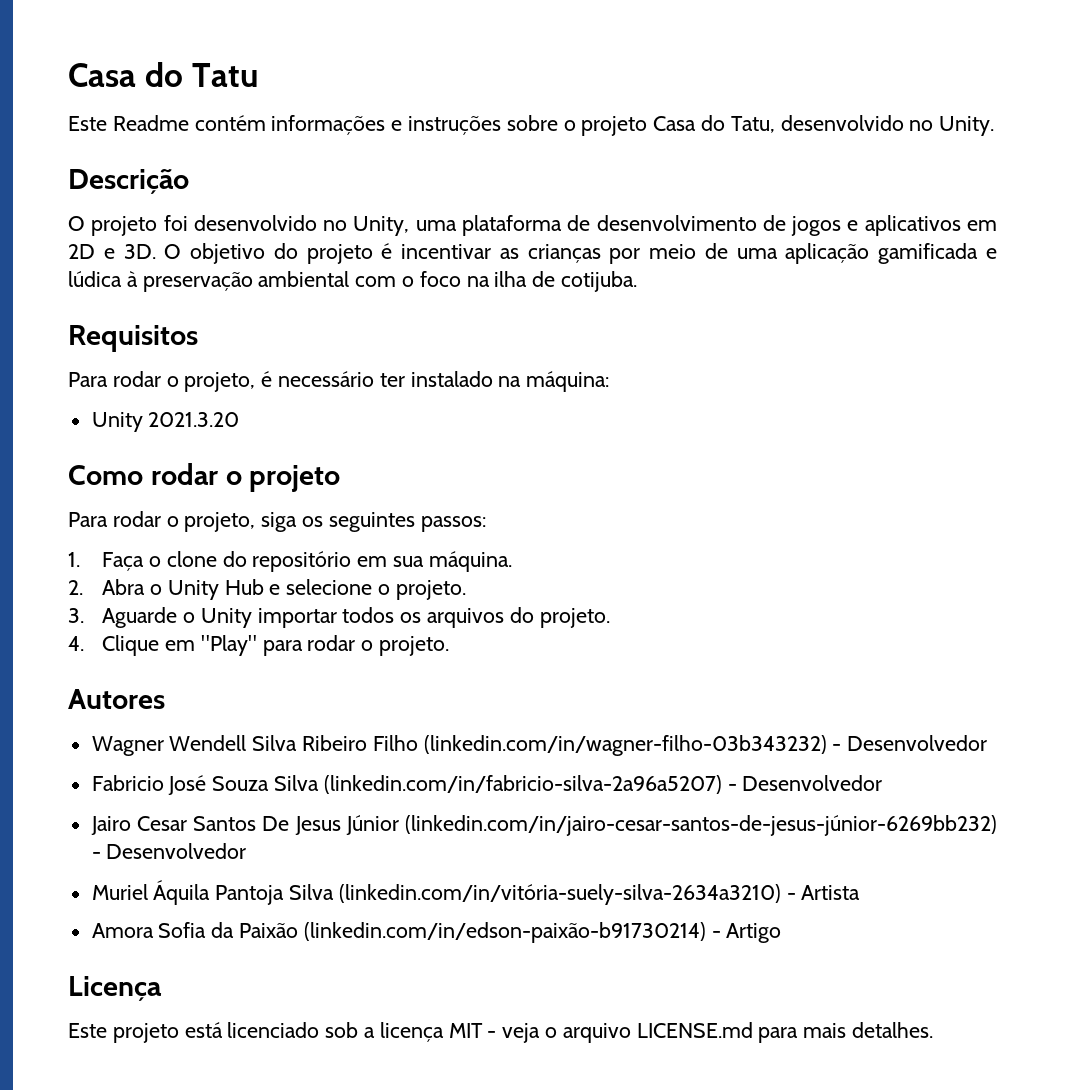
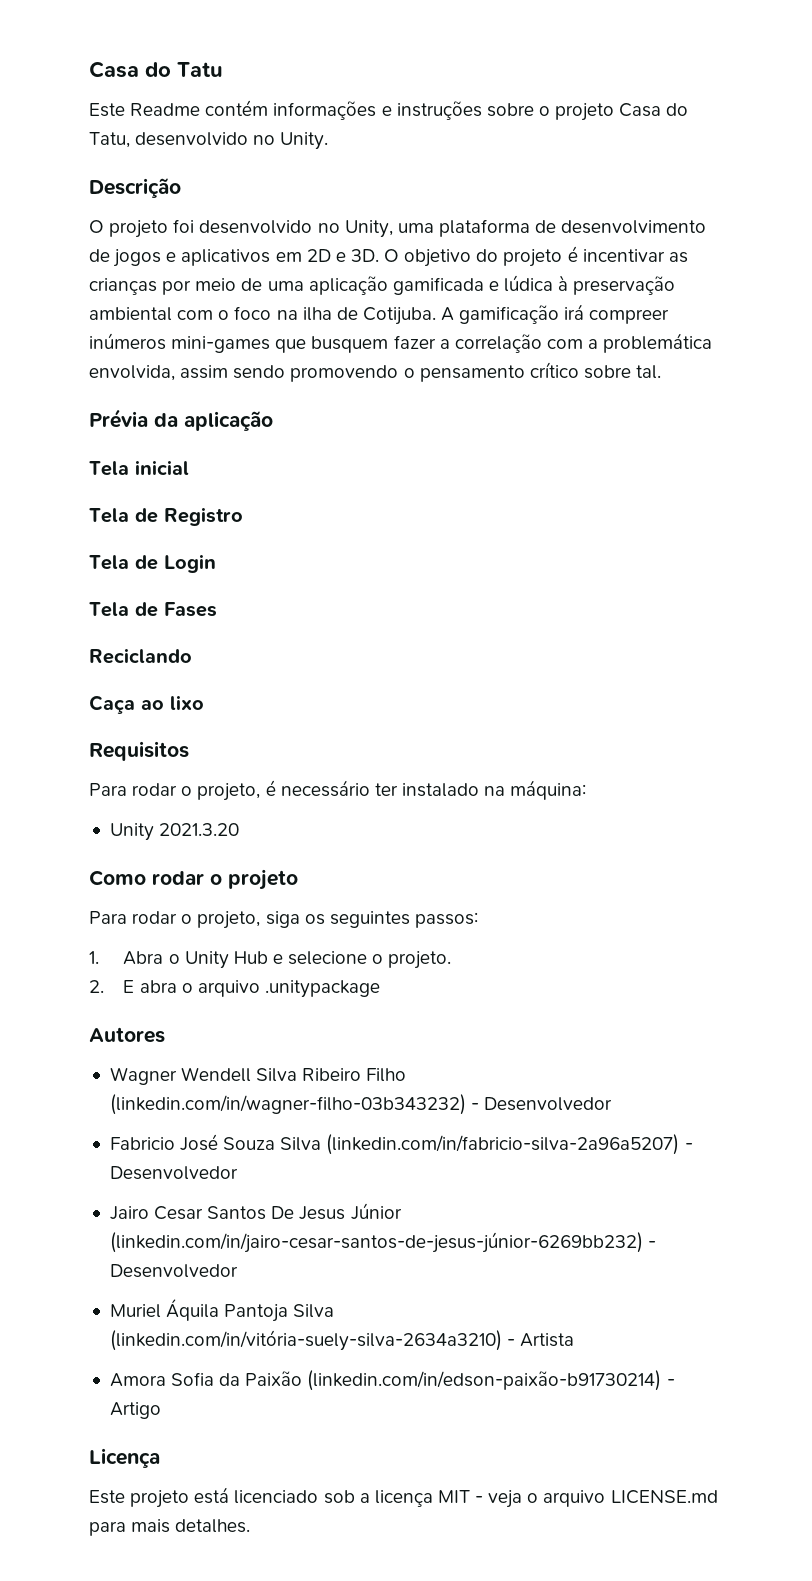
- O objetivo do projeto é incentivar as crianças por meio de uma aplicação gamificada e lúdica à preservação ambiental com o foco na ilha de cotijuba.
+ O objetivo do projeto é incentivar as crianças por meio de uma aplicação gamificada e lúdica à preservação ambiental com o foco na ilha de Cotijuba. A gamificação irá compreer inúmeros mini-games que busquem fazer a correlação com a problemática envolvida, assim sendo promovendo o pensamento crítico sobre tal.
+ Prévia da aplicação
+ Tela inicial
+ Tela de Registro
+ Tela de Login
+ Tela de Fases
+ Reciclando
+ Caça ao lixo
- 1. Faça o clone do repositório em sua máquina.
- 2. Abra o Unity Hub e selecione o projeto.
+ 1. Abra o Unity Hub e selecione o projeto.
- 3. Aguarde o Unity importar todos os arquivos do projeto.
- 4. Clique em "Play" para rodar o projeto.
+ 2. E abra o arquivo .unitypackage

